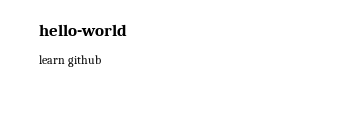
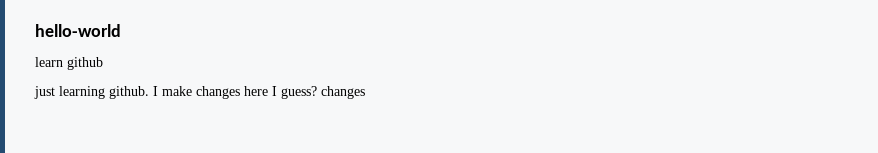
+ just learning github. I make changes here I guess? changes

